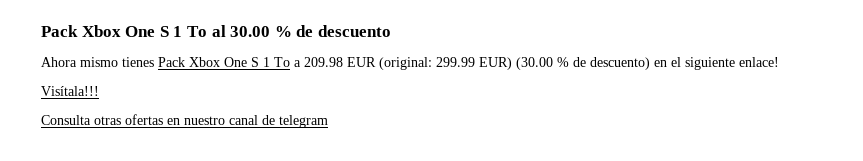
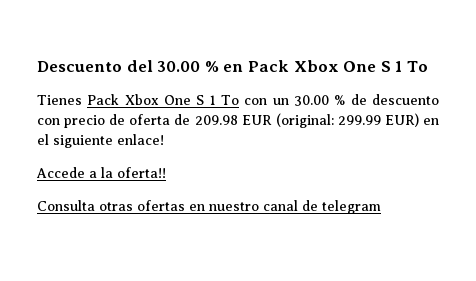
- Pack Xbox One S 1 To al 30.00 % de descuento
- Ahora mismo tienes Pack Xbox One S 1 To a 209.98 EUR (original: 299.99 EUR) (30.00 % de descuento) en el siguiente enlace!
+ Descuento del 30.00 % en Pack Xbox One S 1 To
+ Tienes Pack Xbox One S 1 To con un 30.00 % de descuento con precio de oferta de 209.98 EUR (original: 299.99 EUR) en el siguiente enlace!
- Visítala!!!
+ Accede a la oferta!!

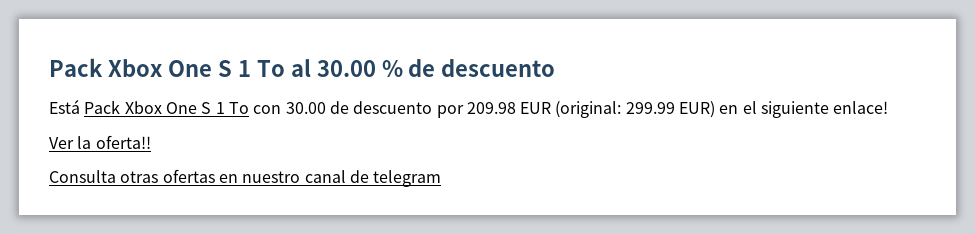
- Descuento del 30.00 % en Pack Xbox One S 1 To
- Tienes Pack Xbox One S 1 To con un 30.00 % de descuento con precio de oferta de 209.98 EUR (original: 299.99 EUR) en el siguiente enlace!
+ Pack Xbox One S 1 To al 30.00 % de descuento
+ Está Pack Xbox One S 1 To con 30.00 de descuento por 209.98 EUR (original: 299.99 EUR) en el siguiente enlace!
- Accede a la oferta!!
+ Ver la oferta!!

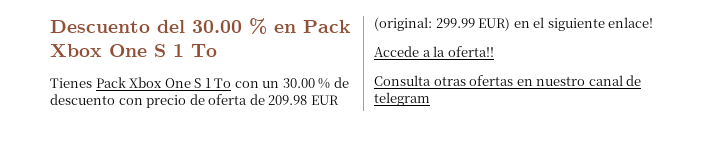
- Pack Xbox One S 1 To al 30.00 % de descuento
- Está Pack Xbox One S 1 To con 30.00 de descuento por 209.98 EUR (original: 299.99 EUR) en el siguiente enlace!
+ Descuento del 30.00 % en Pack Xbox One S 1 To
+ Tienes Pack Xbox One S 1 To con un 30.00 % de descuento con precio de oferta de 209.98 EUR (original: 299.99 EUR) en el siguiente enlace!
- Ver la oferta!!
+ Accede a la oferta!!

